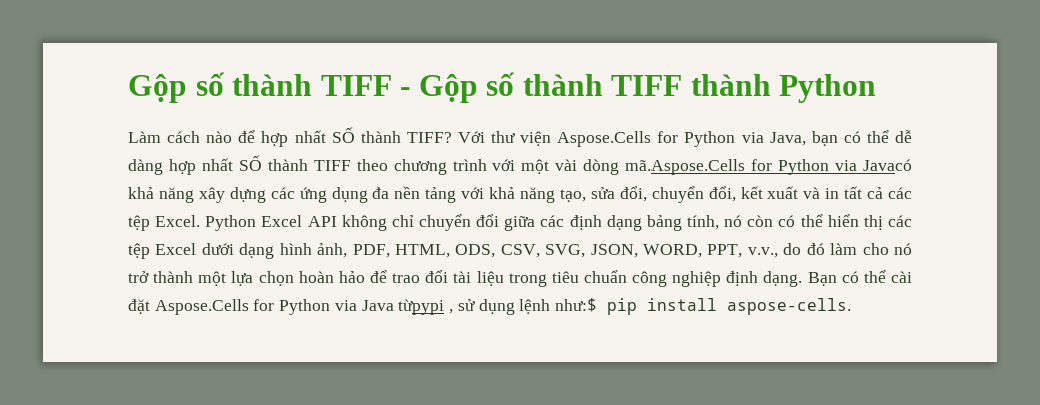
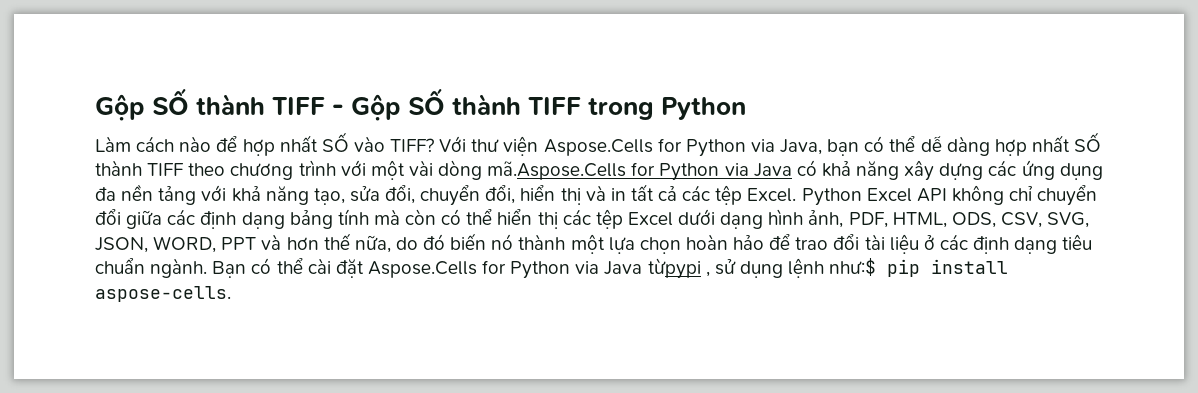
- Gộp số thành TIFF - Gộp số thành TIFF thành Python
+ Gộp SỐ thành TIFF - Gộp SỐ thành TIFF trong Python
- Làm cách nào để hợp nhất SỐ thành TIFF?
+ Làm cách nào để hợp nhất SỐ vào TIFF?
- Với thư viện Aspose.Cells for Python via Java, bạn có thể dễ dàng hợp nhất SỐ thành TIFF theo chương trình với một vài dòng mã.Aspose.Cells for Python via Javacó khả năng xây dựng các ứng dụng đa nền tảng với khả năng tạo, sửa đổi, chuyển đổi, kết xuất và in tất cả các tệp Excel.
+ Với thư viện Aspose.Cells for Python via Java, bạn có thể dễ dàng hợp nhất SỐ thành TIFF theo chương trình với một vài dòng mã.Aspose.Cells for Python via Java có khả năng xây dựng các ứng dụng đa nền tảng với khả năng tạo, sửa đổi, chuyển đổi, hiển thị và in tất cả các tệp Excel.
- Python Excel API không chỉ chuyển đổi giữa các định dạng bảng tính, nó còn có thể hiển thị các tệp Excel dưới dạng hình ảnh, PDF, HTML, ODS, CSV, SVG, JSON, WORD, PPT, v.v., do đó làm cho nó trở thành một lựa chọn hoàn hảo để trao đổi tài liệu trong tiêu chuẩn công nghiệp định dạng.
+ Python Excel API không chỉ chuyển đổi giữa các định dạng bảng tính mà còn có thể hiển thị các tệp Excel dưới dạng hình ảnh, PDF, HTML, ODS, CSV, SVG, JSON, WORD, PPT và hơn thế nữa, do đó biến nó thành một lựa chọn hoàn hảo để trao đổi tài liệu ở các định dạng tiêu chuẩn ngành.

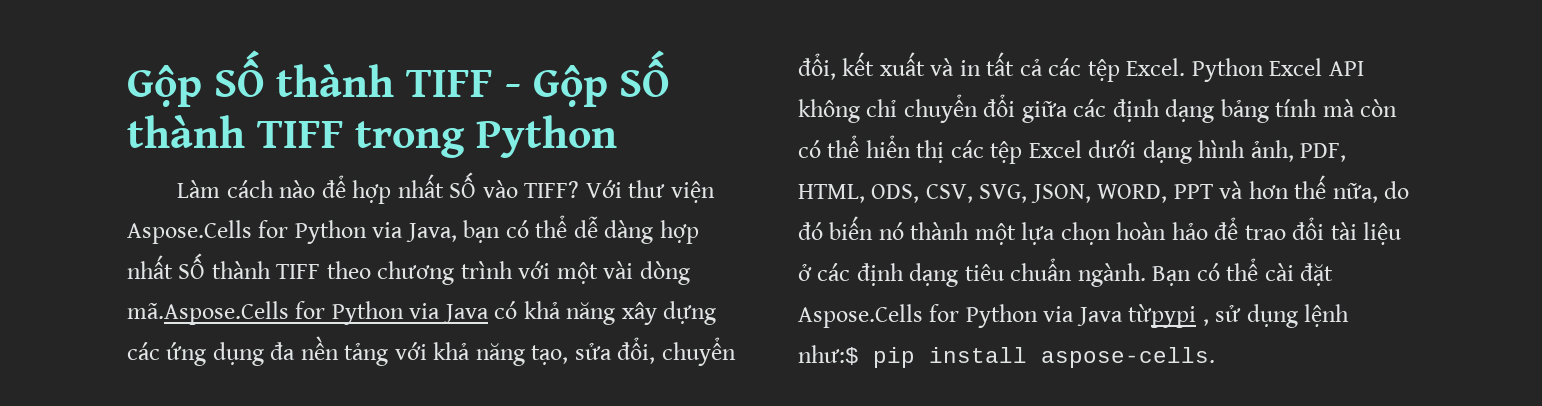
- Với thư viện Aspose.Cells for Python via Java, bạn có thể dễ dàng hợp nhất SỐ thành TIFF theo chương trình với một vài dòng mã.Aspose.Cells for Python via Java có khả năng xây dựng các ứng dụng đa nền tảng với khả năng tạo, sửa đổi, chuyển đổi, hiển thị và in tất cả các tệp Excel.
+ Với thư viện Aspose.Cells for Python via Java, bạn có thể dễ dàng hợp nhất SỐ thành TIFF theo chương trình với một vài dòng mã.Aspose.Cells for Python via Java có khả năng xây dựng các ứng dụng đa nền tảng với khả năng tạo, sửa đổi, chuyển đổi, kết xuất và in tất cả các tệp Excel.

